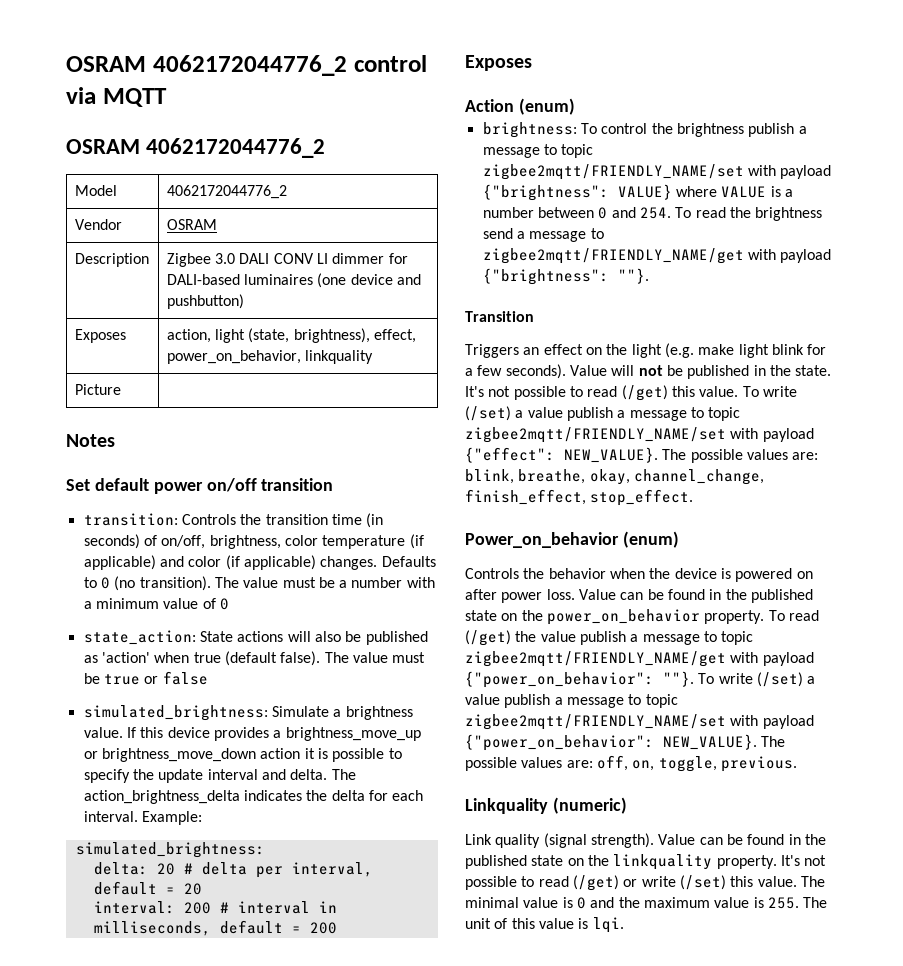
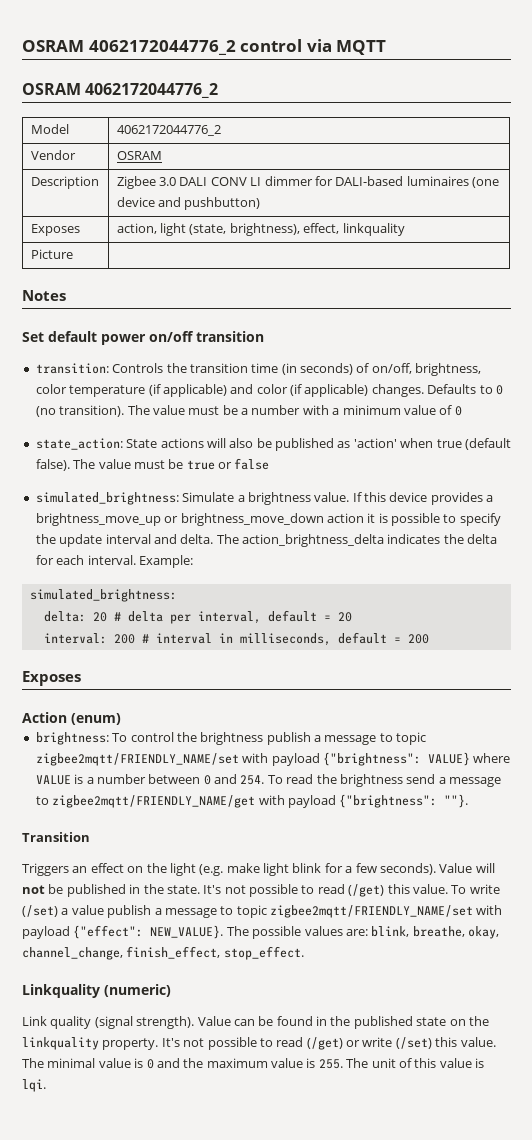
- Exposes | action, light (state, brightness), effect, power_on_behavior, linkquality
+ Exposes | action, light (state, brightness), effect, linkquality
- Power_on_behavior (enum)
- Controls the behavior when the device is powered on after power loss. Value can be found in the published state on the power_on_behavior property. To read (/get) the value publish a message to topic zigbee2mqtt/FRIENDLY_NAME/get with payload {"power_on_behavior": ""}. To write (/set) a value publish a message to topic zigbee2mqtt/FRIENDLY_NAME/set with payload {"power_on_behavior": NEW_VALUE}. The possible values are: off, on, toggle, previous.

